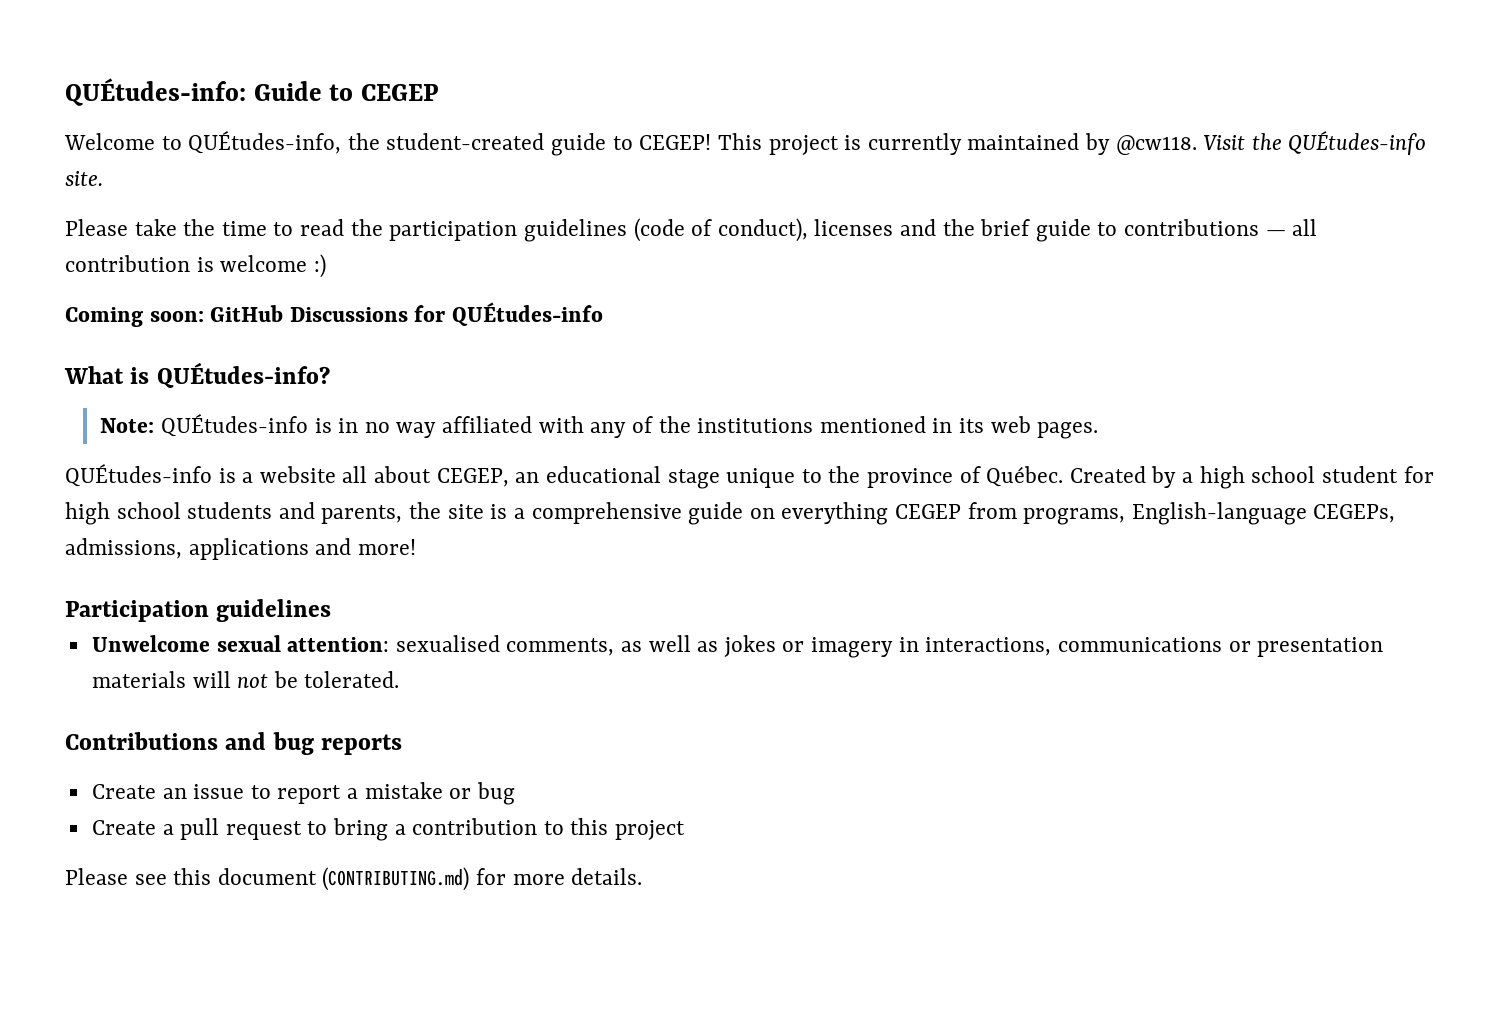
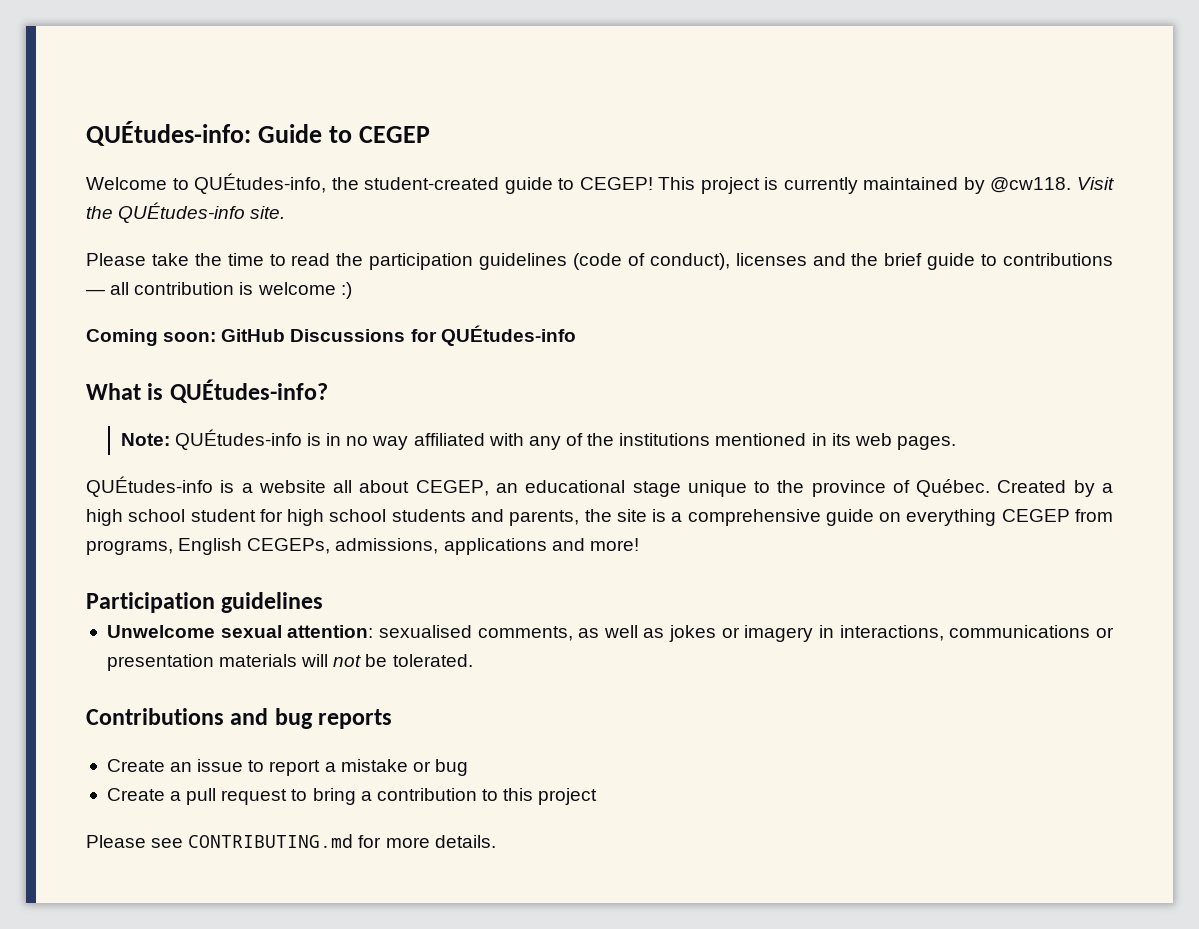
- Created by a high school student for high school students and parents, the site is a comprehensive guide on everything CEGEP from programs, English-language CEGEPs, admissions, applications and more!
+ Created by a high school student for high school students and parents, the site is a comprehensive guide on everything CEGEP from programs, English CEGEPs, admissions, applications and more!
- Please see this document (CONTRIBUTING.md) for more details.
+ Please see CONTRIBUTING.md for more details.

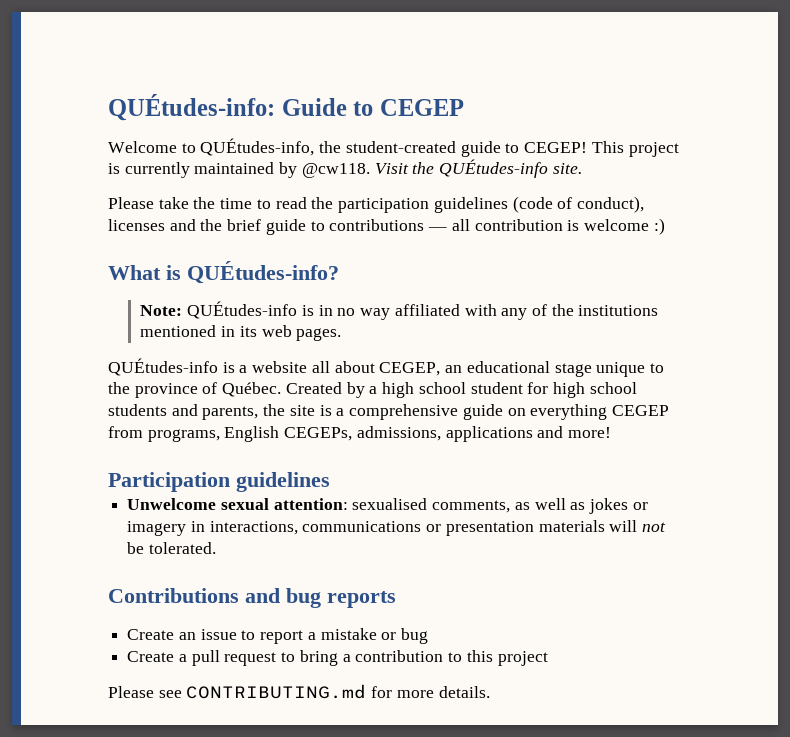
- Coming soon: GitHub Discussions for QUÉtudes-info

